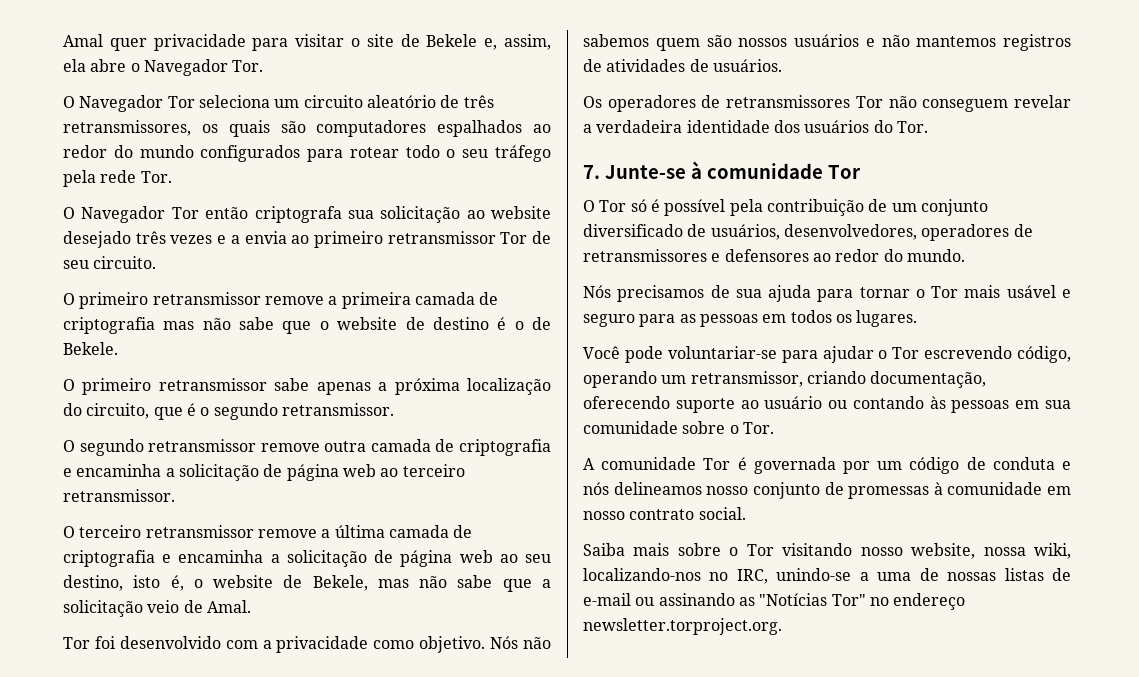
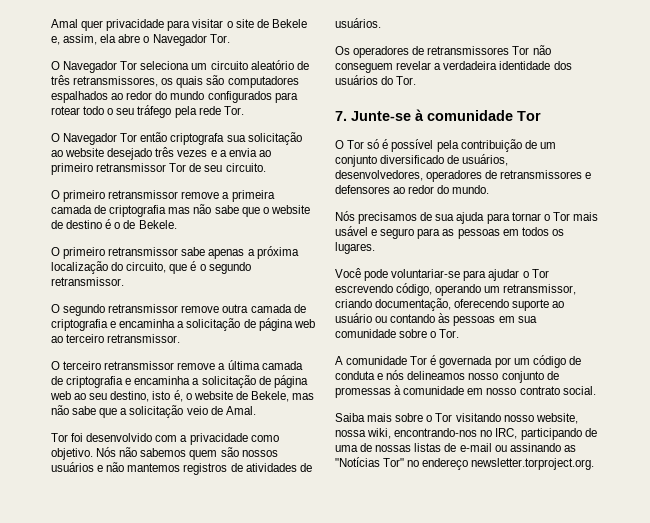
- Saiba mais sobre o Tor visitando nosso website, nossa wiki, localizando-nos no IRC, unindo-se a uma de nossas listas de e-mail ou assinando as "Notícias Tor" no endereço newsletter.torproject.org.
+ Saiba mais sobre o Tor visitando nosso website, nossa wiki, encontrando-nos no IRC, participando de uma de nossas listas de e-mail ou assinando as "Notícias Tor" no endereço newsletter.torproject.org.

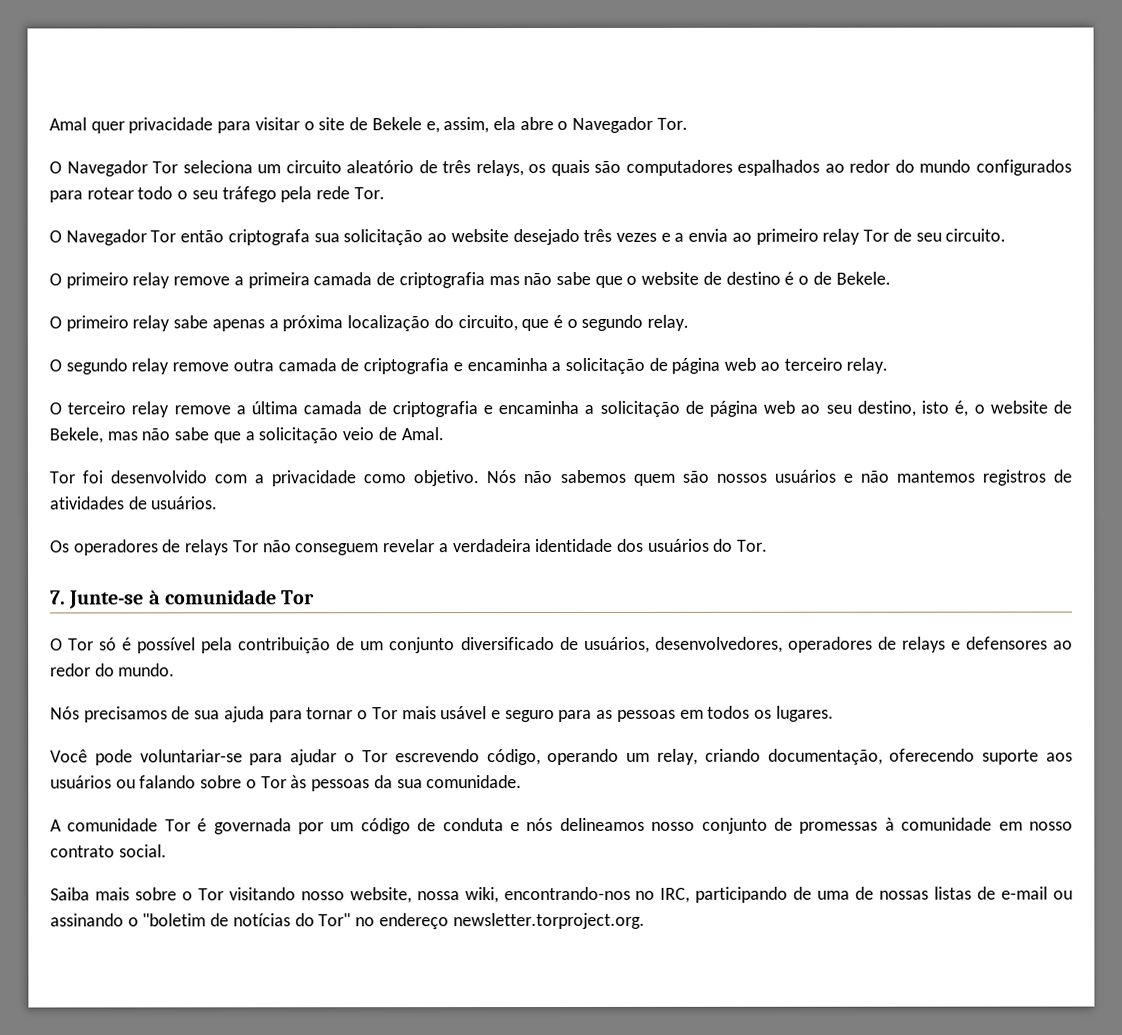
- O Navegador Tor seleciona um circuito aleatório de três retransmissores, os quais são computadores espalhados ao redor do mundo configurados para rotear todo o seu tráfego pela rede Tor.
+ O Navegador Tor seleciona um circuito aleatório de três relays, os quais são computadores espalhados ao redor do mundo configurados para rotear todo o seu tráfego pela rede Tor.
- O Navegador Tor então criptografa sua solicitação ao website desejado três vezes e a envia ao primeiro retransmissor Tor de seu circuito.
+ O Navegador Tor então criptografa sua solicitação ao website desejado três vezes e a envia ao primeiro relay Tor de seu circuito.
- O primeiro retransmissor remove a primeira camada de criptografia mas não sabe que o website de destino é o de Bekele.
+ O primeiro relay remove a primeira camada de criptografia mas não sabe que o website de destino é o de Bekele.
- O primeiro retransmissor sabe apenas a próxima localização do circuito, que é o segundo retransmissor.
+ O primeiro relay sabe apenas a próxima localização do circuito, que é o segundo relay.
- O segundo retransmissor remove outra camada de criptografia e encaminha a solicitação de página web ao terceiro retransmissor.
+ O segundo relay remove outra camada de criptografia e encaminha a solicitação de página web ao terceiro relay.
- O terceiro retransmissor remove a última camada de criptografia e encaminha a solicitação de página web ao seu destino, isto é, o website de Bekele, mas não sabe que a solicitação veio de Amal.
+ O terceiro relay remove a última camada de criptografia e encaminha a solicitação de página web ao seu destino, isto é, o website de Bekele, mas não sabe que a solicitação veio de Amal.
- Os operadores de retransmissores Tor não conseguem revelar a verdadeira identidade dos usuários do Tor.
+ Os operadores de relays Tor não conseguem revelar a verdadeira identidade dos usuários do Tor.
- O Tor só é possível pela contribuição de um conjunto diversificado de usuários, desenvolvedores, operadores de retransmissores e defensores ao redor do mundo.
+ O Tor só é possível pela contribuição de um conjunto diversificado de usuários, desenvolvedores, operadores de relays e defensores ao redor do mundo.
- Você pode voluntariar-se para ajudar o Tor escrevendo código, operando um retransmissor, criando documentação, oferecendo suporte ao usuário ou contando às pessoas em sua comunidade sobre o Tor.
+ Você pode voluntariar-se para ajudar o Tor escrevendo código, operando um relay, criando documentação, oferecendo suporte aos usuários ou falando sobre o Tor às pessoas da sua comunidade.
- Saiba mais sobre o Tor visitando nosso website, nossa wiki, encontrando-nos no IRC, participando de uma de nossas listas de e-mail ou assinando as "Notícias Tor" no endereço newsletter.torproject.org.
+ Saiba mais sobre o Tor visitando nosso website, nossa wiki, encontrando-nos no IRC, participando de uma de nossas listas de e-mail ou assinando o "boletim de notícias do Tor" no endereço newsletter.torproject.org.

